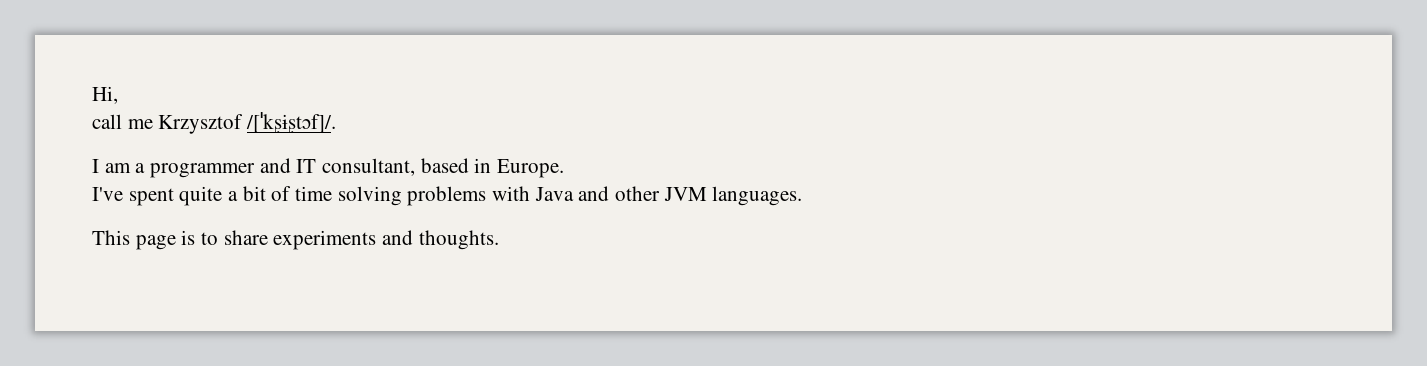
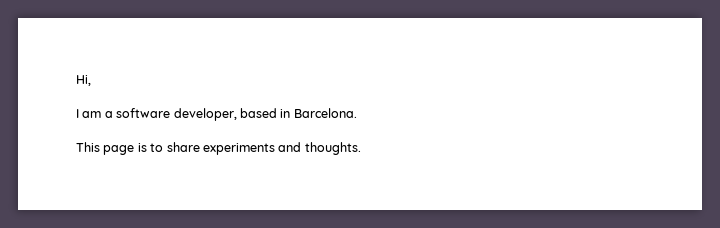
- call me Krzysztof /[ˈkʂɨʂtɔf]/.
- I am a programmer and IT consultant, based in Europe.
- I've spent quite a bit of time solving problems with Java and other JVM languages.
+ I am a software developer, based in Barcelona.

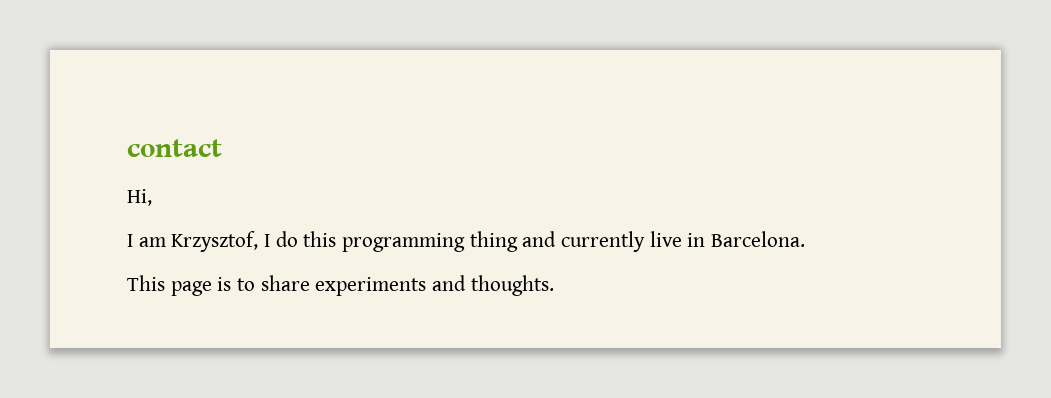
+ contact
- I am a software developer, based in Barcelona.
+ I am Krzysztof, I do this programming thing and currently live in Barcelona.

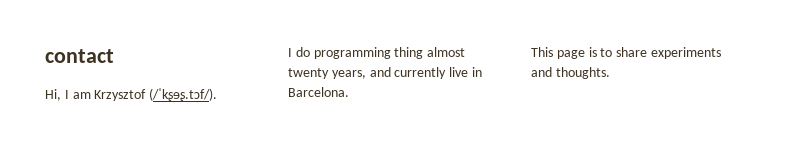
- Hi,
- I am Krzysztof, I do this programming thing and currently live in Barcelona.
+ Hi, I am Krzysztof (/ˈkʂɘʂ.tɔf/).
+ I do programming thing almost twenty years, and currently live in Barcelona.

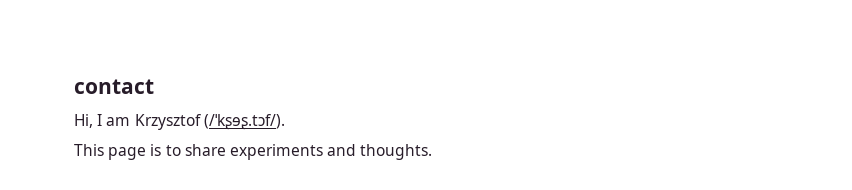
- I do programming thing almost twenty years, and currently live in Barcelona.

